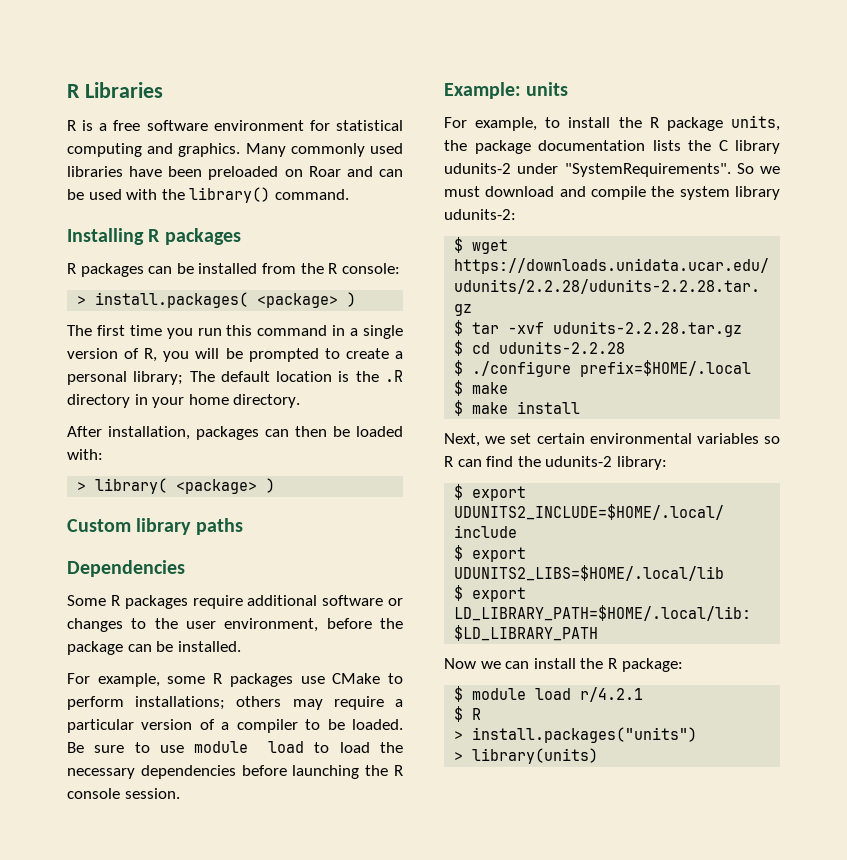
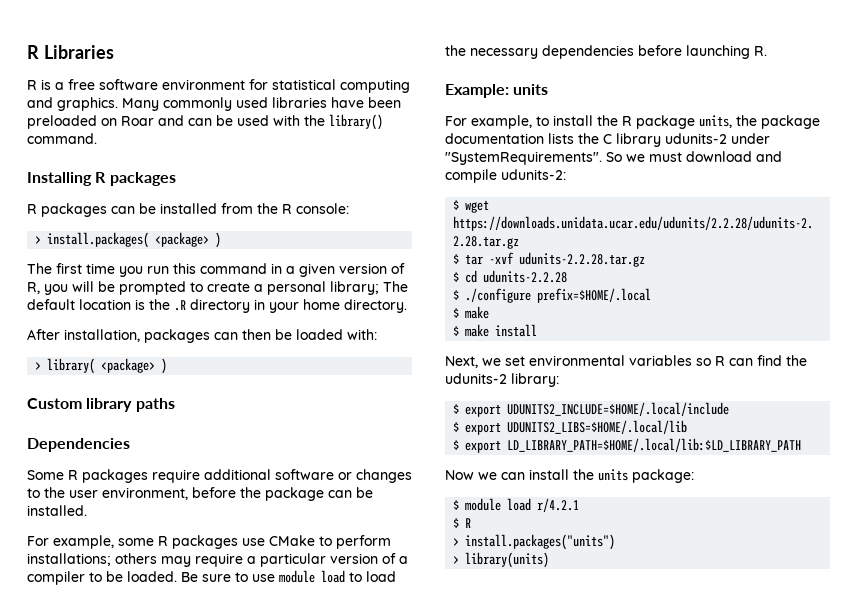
- The first time you run this command in a single version of R, you will be prompted to create a personal library; The default location is the .R directory in your home directory.
+ The first time you run this command in a given version of R, you will be prompted to create a personal library; The default location is the .R directory in your home directory.
- Be sure to use module load to load the necessary dependencies before launching the R console session.
+ Be sure to use module load to load the necessary dependencies before launching R.
- So we must download and compile the system library udunits-2:
+ So we must download and compile udunits-2:
- Next, we set certain environmental variables so R can find the udunits-2 library:
+ Next, we set environmental variables so R can find the udunits-2 library:
- Now we can install the R package:
+ Now we can install the units package:

